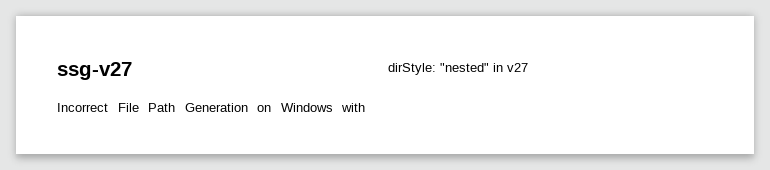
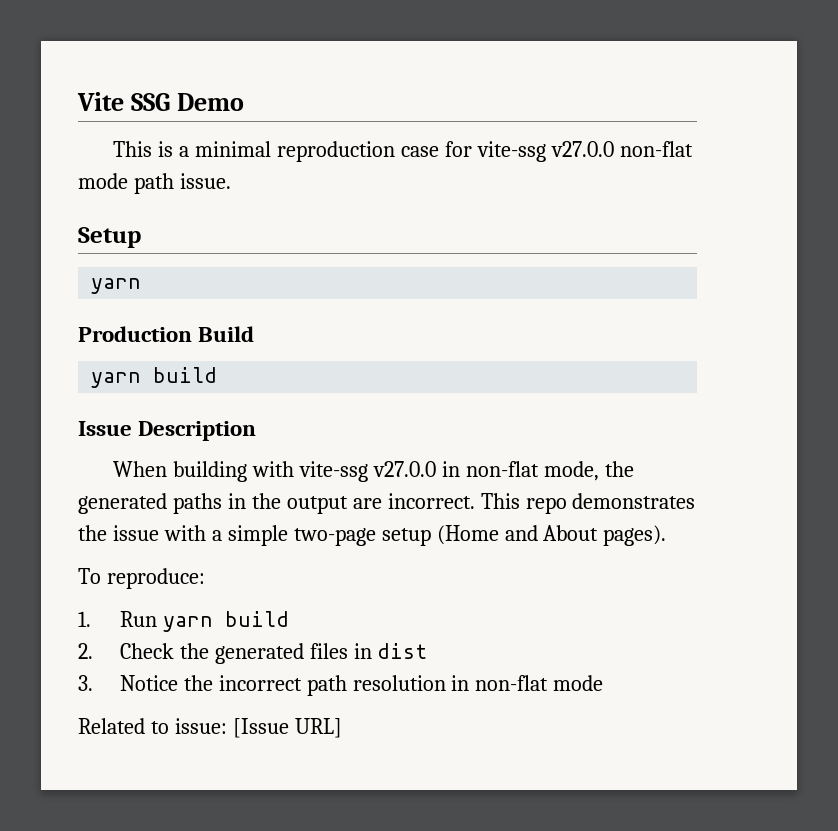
- ssg-v27
- Incorrect File Path Generation on Windows with dirStyle: "nested" in v27
+ Vite SSG Demo
+ This is a minimal reproduction case for vite-ssg v27.0.0 non-flat mode path issue.
+ Setup
+ yarn
+ Production Build
+ yarn build
+ Issue Description
+ When building with vite-ssg v27.0.0 in non-flat mode, the generated paths in the output are incorrect. This repo demonstrates the issue with a simple two-page setup (Home and About pages).
+ To reproduce:
+ 1. Run yarn build
+ 2. Check the generated files in dist
+ 3. Notice the incorrect path resolution in non-flat mode
+ Related to issue: [Issue URL]

